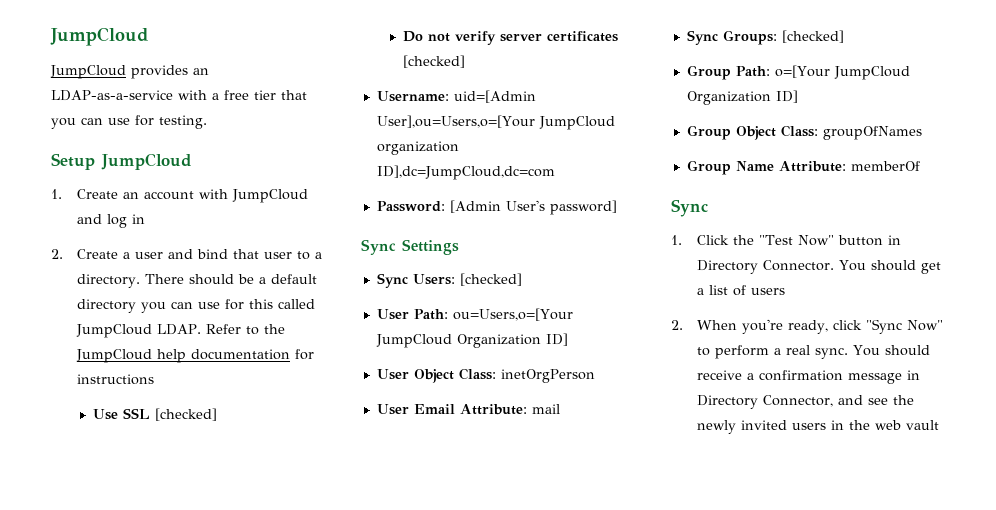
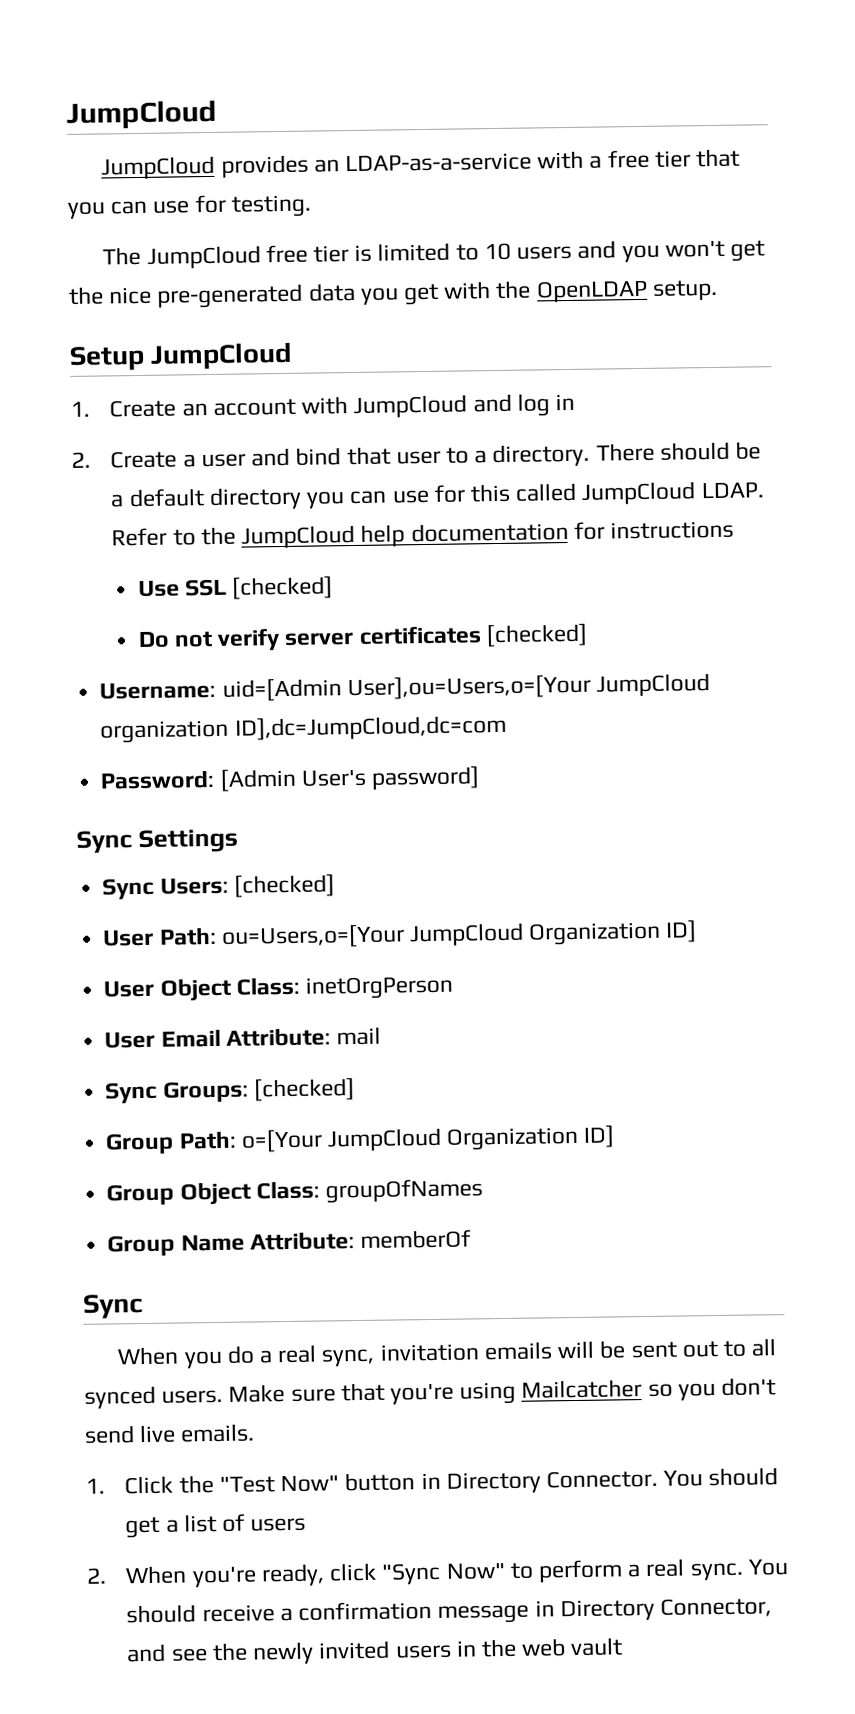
+ The JumpCloud free tier is limited to 10 users and you won't get the nice pre-generated data you get with the OpenLDAP setup.
+ When you do a real sync, invitation emails will be sent out to all synced users. Make sure that you're using Mailcatcher so you don't send live emails.

